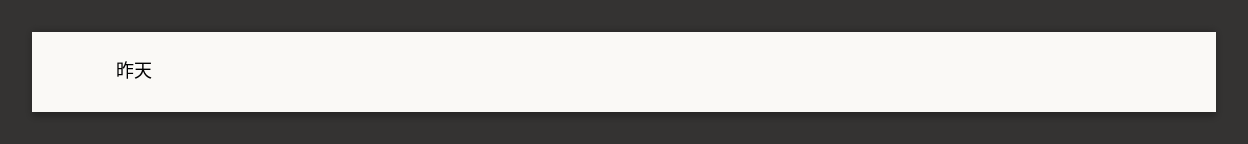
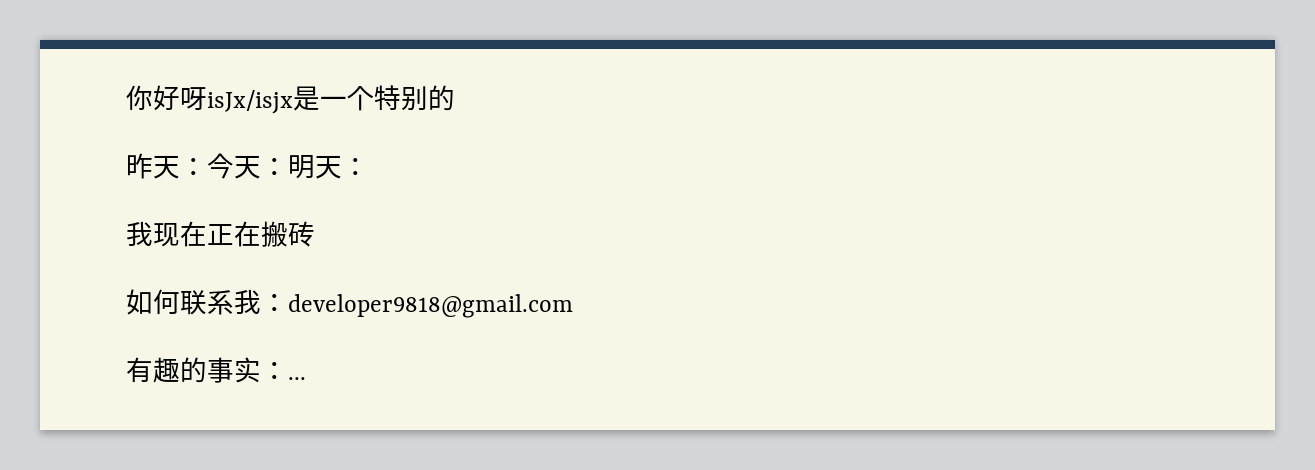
- 昨天
+ 你好呀isJx/isjx是一个特别的
+ 昨天：今天：明天：
+ 我现在正在搬砖
+ 如何联系我：developer9818@gmail.com
+ 有趣的事实：...

